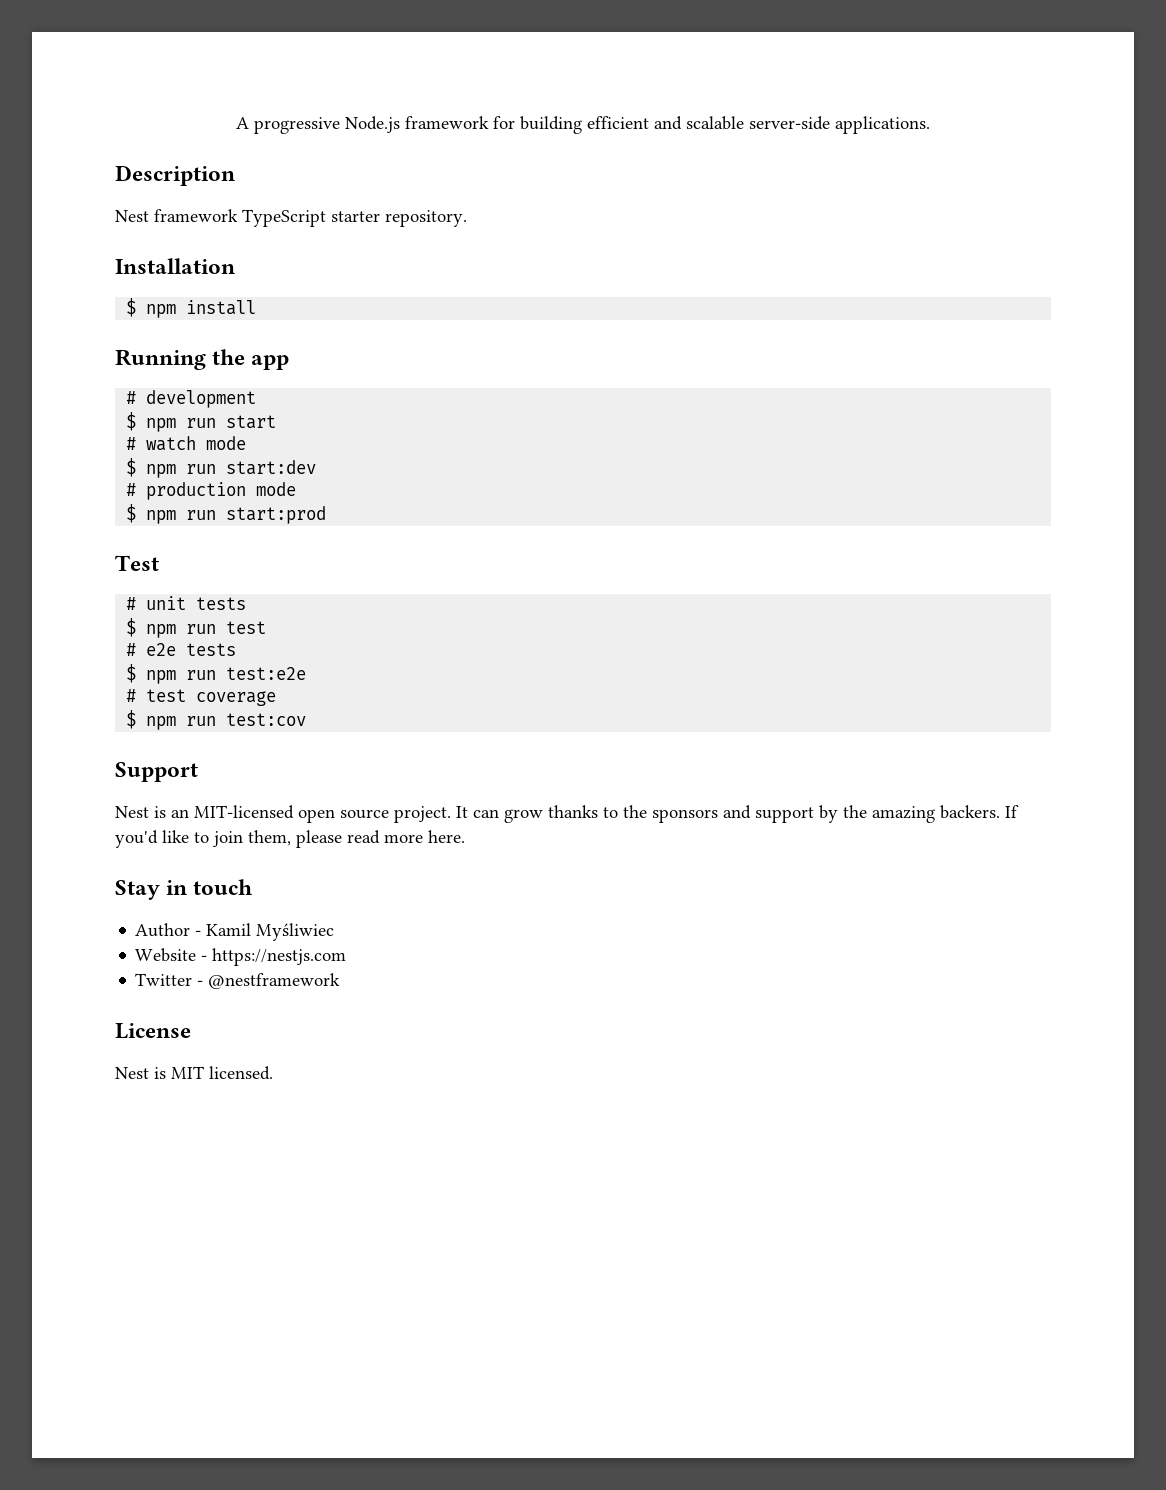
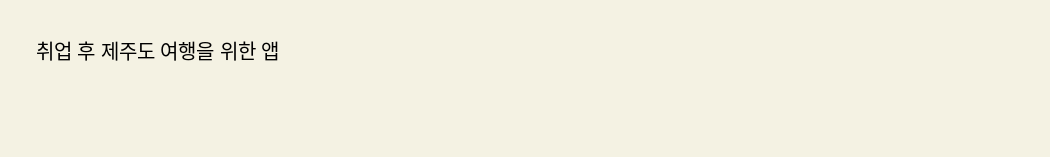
- A progressive Node.js framework for building efficient and scalable server-side applications.
- Description
- Nest framework TypeScript starter repository.
- Installation
- $ npm install
- Running the app
- # development
- $ npm run start
- # watch mode
- $ npm run start:dev
- # production mode
- $ npm run start:prod
- Test
- # unit tests
- $ npm run test
- # e2e tests
- $ npm run test:e2e
- # test coverage
- $ npm run test:cov
- Support
- Nest is an MIT-licensed open source project. It can grow thanks to the sponsors and support by the amazing backers. If you'd like to join them, please read more here.
- Stay in touch
- Author - Kamil Myśliwiec
- Website - https://nestjs.com
- Twitter - @nestframework
- License
- Nest is MIT licensed.
+ 취업 후 제주도 여행을 위한 앱

